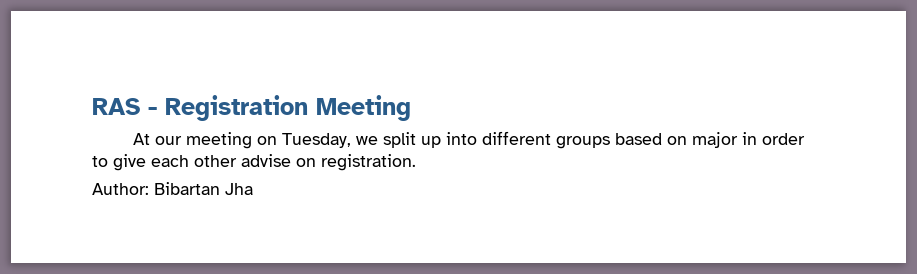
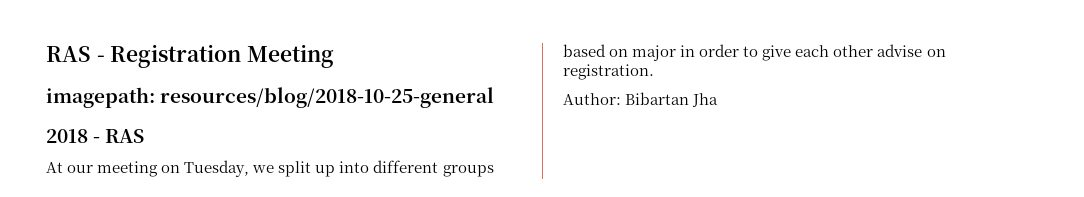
+ imagepath: resources/blog/2018-10-25-general
+ 2018 - RAS

